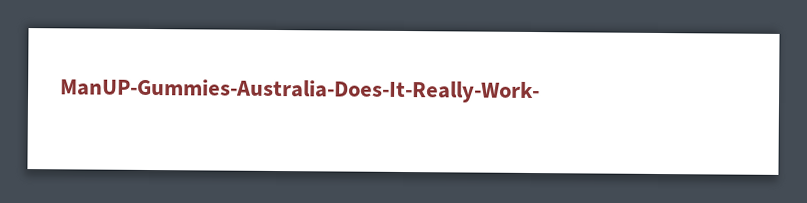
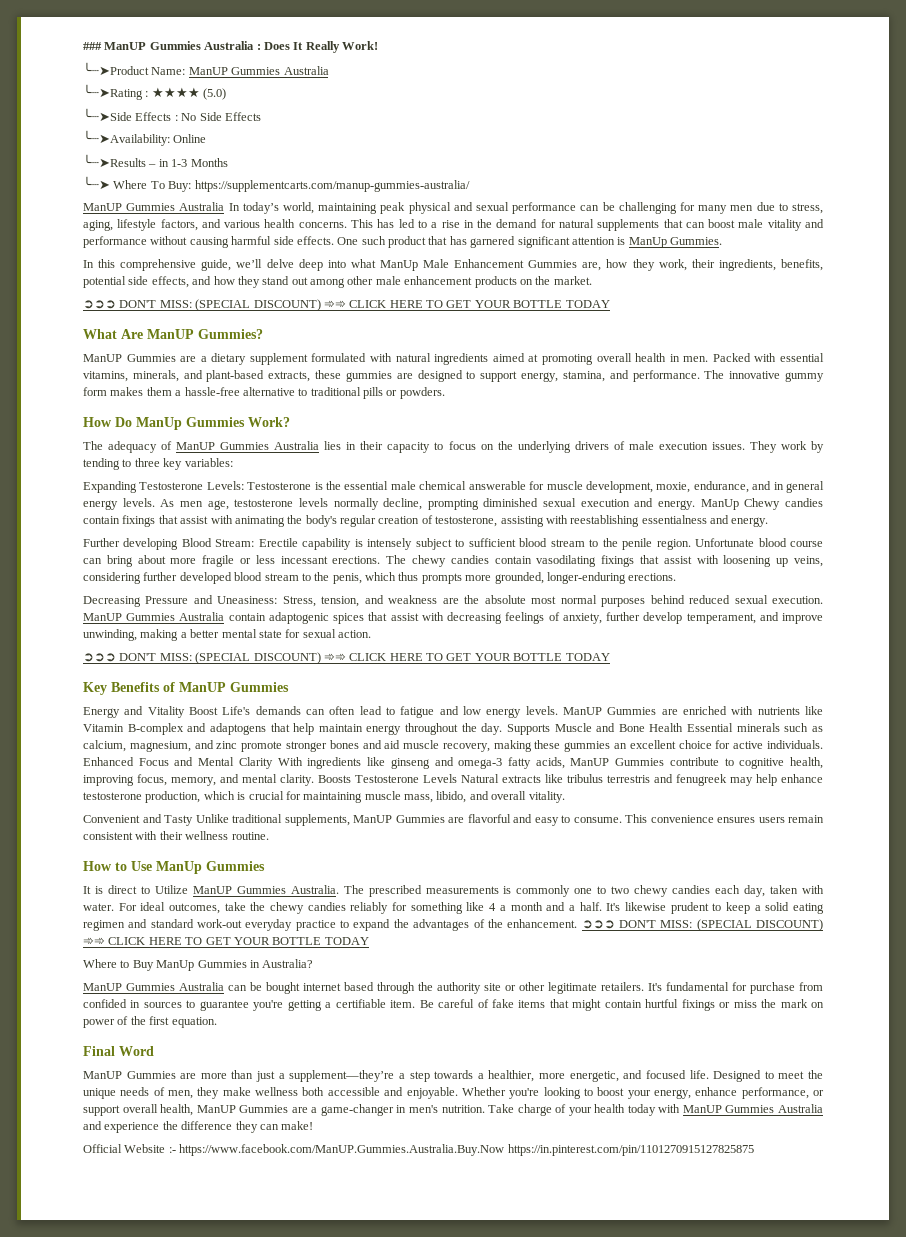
- ManUP-Gummies-Australia-Does-It-Really-Work-
+ ### ManUP Gummies Australia : Does It Really Work!
+ ╰┈➤Product Name: ManUP Gummies Australia
+ ╰┈➤Rating : ★★★★ (5.0)
+ ╰┈➤Side Effects : No Side Effects
+ ╰┈➤Availability: Online
+ ╰┈➤Results – in 1-3 Months
+ ╰┈➤ Where To Buy: https://supplementcarts.com/manup-gummies-australia/
+ ManUP Gummies Australia In today’s world, maintaining peak physical and sexual performance can be challenging for many men due to stress, aging, lifestyle factors, and various health concerns. This has led to a rise in the demand for natural supplements that can boost male vitality and performance without causing harmful side effects. One such product that has garnered significant attention is ManUp Gummies.
+ In this comprehensive guide, we’ll delve deep into what ManUp Male Enhancement Gummies are, how they work, their ingredients, benefits, potential side effects, and how they stand out among other male enhancement products on the market.
+ ➲➲➲ DON'T MISS: (SPECIAL DISCOUNT) ➾➾ CLICK HERE TO GET YOUR BOTTLE TODAY
+ What Are ManUP Gummies?
+ ManUP Gummies are a dietary supplement formulated with natural ingredients aimed at promoting overall health in men. Packed with essential vitamins, minerals, and plant-based extracts, these gummies are designed to support energy, stamina, and performance. The innovative gummy form makes them a hassle-free alternative to traditional pills or powders.
+ How Do ManUp Gummies Work?
+ The adequacy of ManUP Gummies Australia lies in their capacity to focus on the underlying drivers of male execution issues. They work by tending to three key variables:
+ Expanding Testosterone Levels: Testosterone is the essential male chemical answerable for muscle development, moxie, endurance, and in general energy levels. As men age, testosterone levels normally decline, prompting diminished sexual execution and energy. ManUp Chewy candies contain fixings that assist with animating the body's regular creation of testosterone, assisting with reestablishing essentialness and energy.
+ Further developing Blood Stream: Erectile capability is intensely subject to sufficient blood stream to the penile region. Unfortunate blood course can bring about more fragile or less incessant erections. The chewy candies contain vasodilating fixings that assist with loosening up veins, considering further developed blood stream to the penis, which thus prompts more grounded, longer-enduring erections.
+ Decreasing Pressure and Uneasiness: Stress, tension, and weakness are the absolute most normal purposes behind reduced sexual execution. ManUP Gummies Australia contain adaptogenic spices that assist with decreasing feelings of anxiety, further develop temperament, and improve unwinding, making a better mental state for sexual action.
+ ➲➲➲ DON'T MISS: (SPECIAL DISCOUNT) ➾➾ CLICK HERE TO GET YOUR BOTTLE TODAY
+ Key Benefits of ManUP Gummies
+ Energy and Vitality Boost Life's demands can often lead to fatigue and low energy levels. ManUP Gummies are enriched with nutrients like Vitamin B-complex and adaptogens that help maintain energy throughout the day. Supports Muscle and Bone Health Essential minerals such as calcium, magnesium, and zinc promote stronger bones and aid muscle recovery, making these gummies an excellent choice for active individuals. Enhanced Focus and Mental Clarity With ingredients like ginseng and omega-3 fatty acids, ManUP Gummies contribute to cognitive health, improving focus, memory, and mental clarity. Boosts Testosterone Levels Natural extracts like tribulus terrestris and fenugreek may help enhance testosterone production, which is crucial for maintaining muscle mass, libido, and overall vitality.
+ Convenient and Tasty Unlike traditional supplements, ManUP Gummies are flavorful and easy to consume. This convenience ensures users remain consistent with their wellness routine.
+ How to Use ManUp Gummies
+ It is direct to Utilize ManUP Gummies Australia. The prescribed measurements is commonly one to two chewy candies each day, taken with water. For ideal outcomes, take the chewy candies reliably for something like 4 a month and a half. It's likewise prudent to keep a solid eating regimen and standard work-out everyday practice to expand the advantages of the enhancement. ➲➲➲ DON'T MISS: (SPECIAL DISCOUNT) ➾➾ CLICK HERE TO GET YOUR BOTTLE TODAY
+ Where to Buy ManUp Gummies in Australia?
+ ManUP Gummies Australia can be bought internet based through the authority site or other legitimate retailers. It's fundamental for purchase from confided in sources to guarantee you're getting a certifiable item. Be careful of fake items that might contain hurtful fixings or miss the mark on power of the first equation.
+ Final Word
+ ManUP Gummies are more than just a supplement—they’re a step towards a healthier, more energetic, and focused life. Designed to meet the unique needs of men, they make wellness both accessible and enjoyable. Whether you're looking to boost your energy, enhance performance, or support overall health, ManUP Gummies are a game-changer in men's nutrition. Take charge of your health today with ManUP Gummies Australia and experience the difference they can make!
+ Official Website :- https://www.facebook.com/ManUP.Gummies.Australia.Buy.Now https://in.pinterest.com/pin/1101270915127825875

